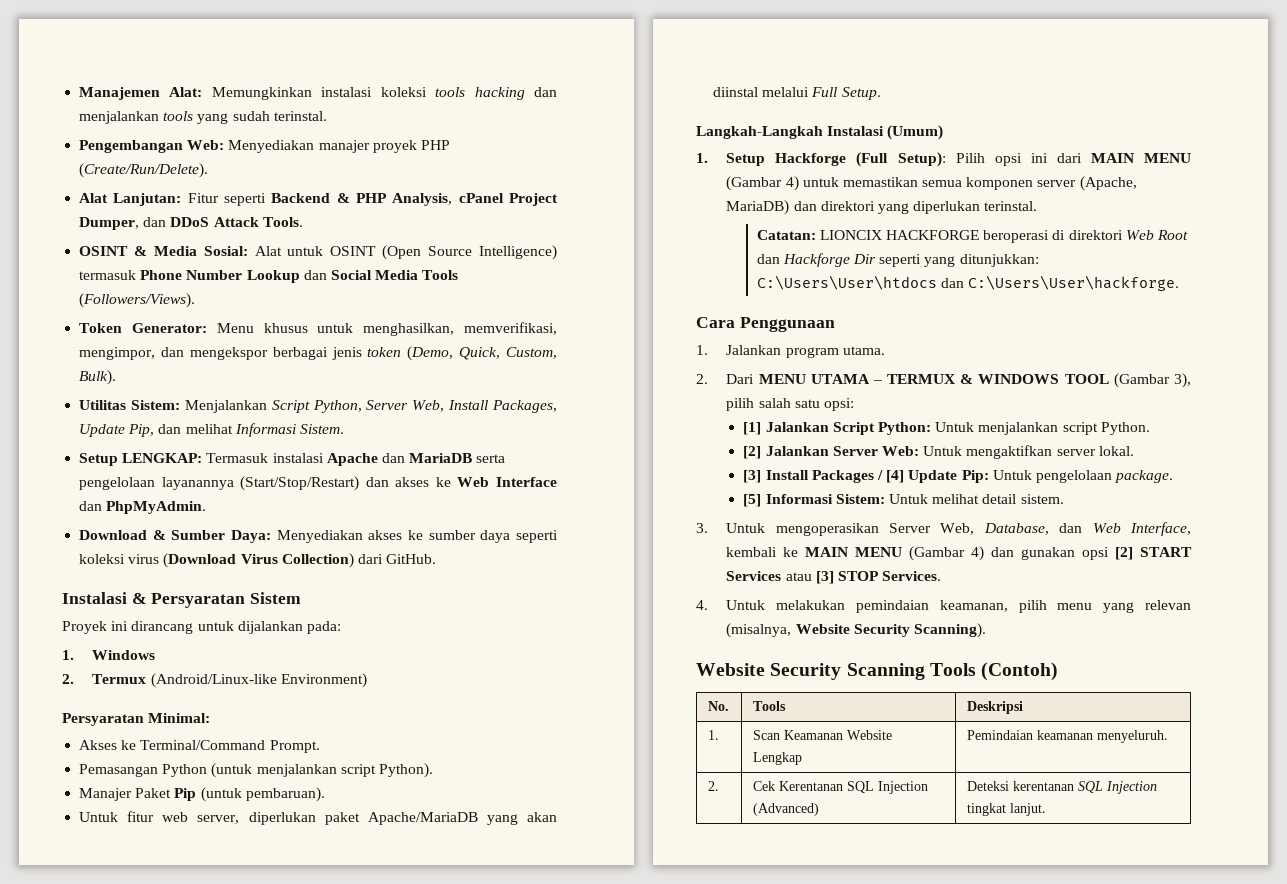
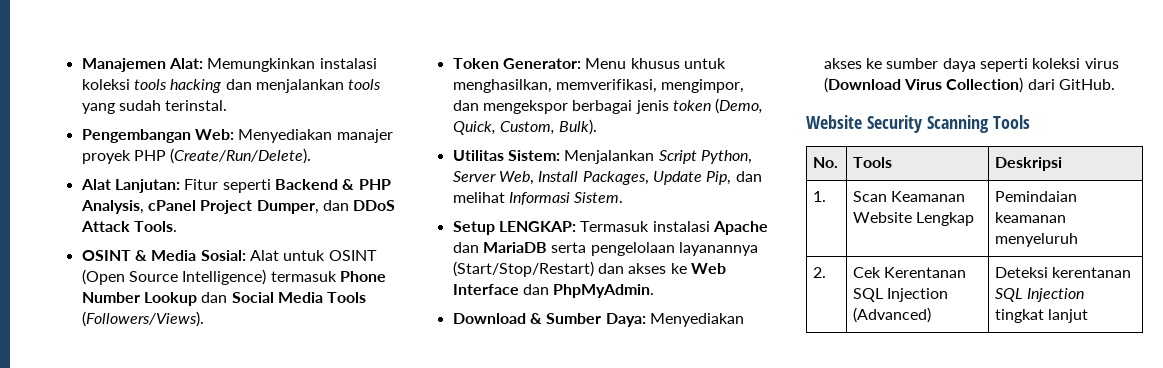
- Instalasi & Persyaratan Sistem
- Proyek ini dirancang untuk dijalankan pada:
- 1. Windows
- 2. Termux (Android/Linux-like Environment)
- Persyaratan Minimal:
- Akses ke Terminal/Command Prompt.
- Pemasangan Python (untuk menjalankan script Python).
- Manajer Paket Pip (untuk pembaruan).
- Untuk fitur web server, diperlukan paket Apache/MariaDB yang akan diinstal melalui Full Setup.
- Langkah-Langkah Instalasi (Umum)
- 1. Setup Hackforge (Full Setup): Pilih opsi ini dari MAIN MENU (Gambar 4) untuk memastikan semua komponen server (Apache, MariaDB) dan direktori yang diperlukan terinstal.
- Catatan: LIONCIX HACKFORGE beroperasi di direktori Web Root dan Hackforge Dir seperti yang ditunjukkan: C:\Users\User\htdocs dan C:\Users\User\hackforge.
- Cara Penggunaan
- 1. Jalankan program utama.
- 2. Dari MENU UTAMA – TERMUX & WINDOWS TOOL (Gambar 3), pilih salah satu opsi:
- [1] Jalankan Script Python: Untuk menjalankan script Python.
- [2] Jalankan Server Web: Untuk mengaktifkan server lokal.
- [3] Install Packages / [4] Update Pip: Untuk pengelolaan package.
- [5] Informasi Sistem: Untuk melihat detail sistem.
- 3. Untuk mengoperasikan Server Web, Database, dan Web Interface, kembali ke MAIN MENU (Gambar 4) dan gunakan opsi [2] START Services atau [3] STOP Services.
- 4. Untuk melakukan pemindaian keamanan, pilih menu yang relevan (misalnya, Website Security Scanning).
- Website Security Scanning Tools (Contoh)
+ Website Security Scanning Tools
- 1. | Scan Keamanan Website Lengkap | Pemindaian keamanan menyeluruh.
+ 1. | Scan Keamanan Website Lengkap | Pemindaian keamanan menyeluruh
- 2. | Cek Kerentanan SQL Injection (Advanced) | Deteksi kerentanan SQL Injection tingkat lanjut.
+ 2. | Cek Kerentanan SQL Injection (Advanced) | Deteksi kerentanan SQL Injection tingkat lanjut

